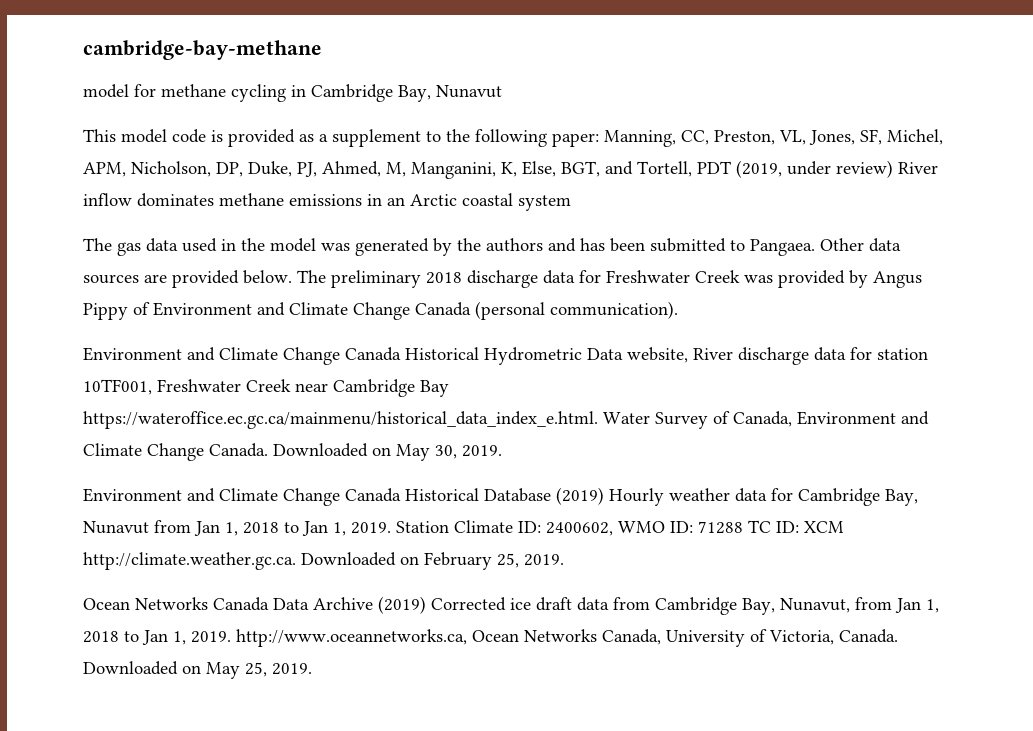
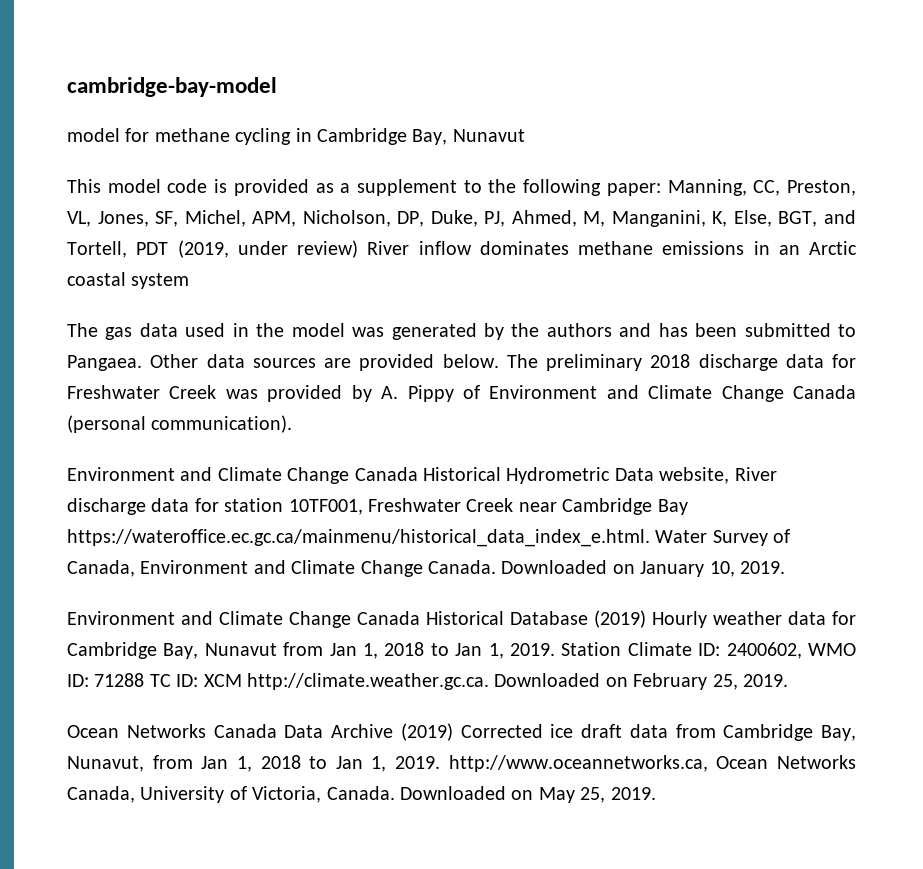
- cambridge-bay-methane
+ cambridge-bay-model
- The preliminary 2018 discharge data for Freshwater Creek was provided by Angus Pippy of Environment and Climate Change Canada (personal communication).
+ The preliminary 2018 discharge data for Freshwater Creek was provided by A. Pippy of Environment and Climate Change Canada (personal communication).
- Downloaded on May 30, 2019.
+ Downloaded on January 10, 2019.

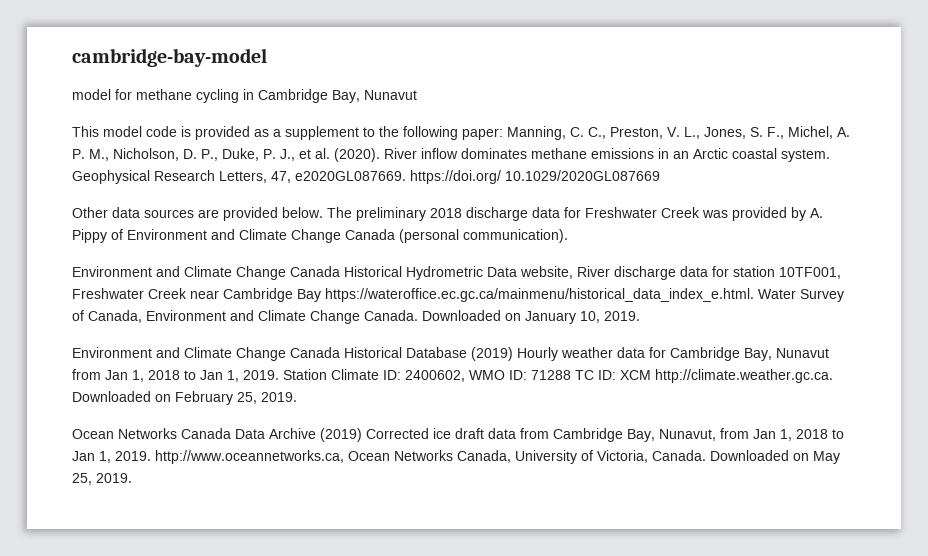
- This model code is provided as a supplement to the following paper: Manning, CC, Preston, VL, Jones, SF, Michel, APM, Nicholson, DP, Duke, PJ, Ahmed, M, Manganini, K, Else, BGT, and Tortell, PDT (2019, under review) River inflow dominates methane emissions in an Arctic coastal system
- The gas data used in the model was generated by the authors and has been submitted to Pangaea. Other data sources are provided below.
+ This model code is provided as a supplement to the following paper: Manning, C. C., Preston, V. L., Jones, S. F., Michel, A. P. M., Nicholson, D. P., Duke, P. J., et al. (2020). River inflow dominates methane emissions in an Arctic coastal system. Geophysical Research Letters, 47, e2020GL087669. https://doi.org/ 10.1029/2020GL087669
+ Other data sources are provided below.

